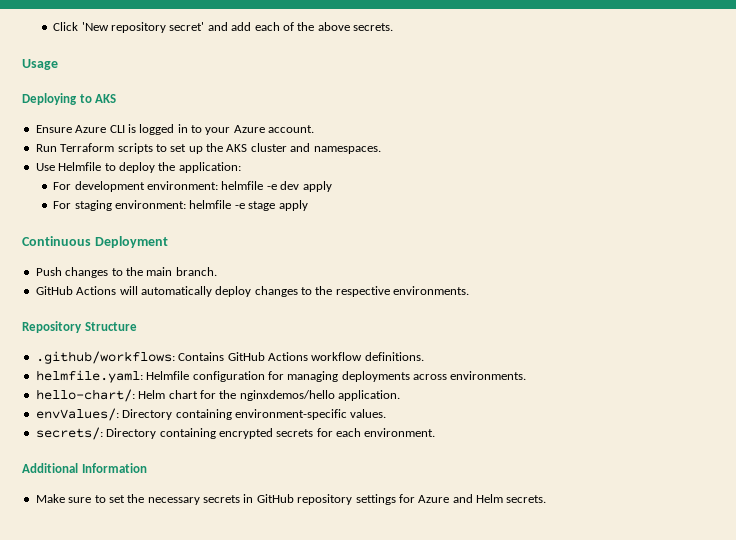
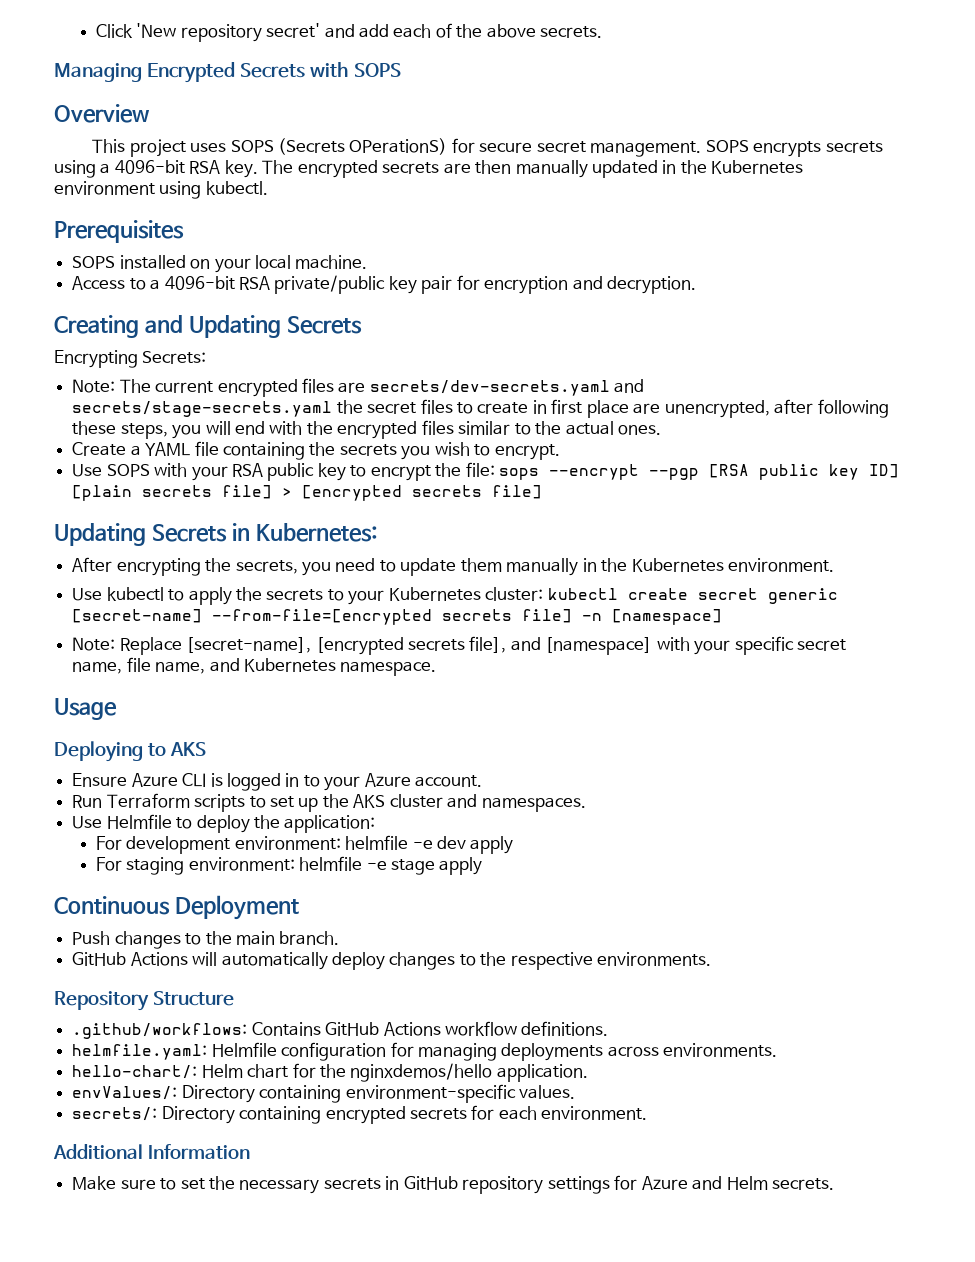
+ Managing Encrypted Secrets with SOPS
+ Overview
+ This project uses SOPS (Secrets OPerationS) for secure secret management. SOPS encrypts secrets using a 4096-bit RSA key. The encrypted secrets are then manually updated in the Kubernetes environment using kubectl.
+ Prerequisites
+ SOPS installed on your local machine.
+ Access to a 4096-bit RSA private/public key pair for encryption and decryption.
+ Creating and Updating Secrets
+ Encrypting Secrets:
+ Note: The current encrypted files are secrets/dev-secrets.yaml and secrets/stage-secrets.yaml the secret files to create in first place are unencrypted, after following these steps, you will end with the encrypted files similar to the actual ones.
+ Create a YAML file containing the secrets you wish to encrypt.
+ Use SOPS with your RSA public key to encrypt the file: sops --encrypt --pgp [RSA public key ID] [plain secrets file] > [encrypted secrets file]
+ Updating Secrets in Kubernetes:
+ After encrypting the secrets, you need to update them manually in the Kubernetes environment.
+ Use kubectl to apply the secrets to your Kubernetes cluster: kubectl create secret generic [secret-name] --from-file=[encrypted secrets file] -n [namespace]
+ Note: Replace [secret-name], [encrypted secrets file], and [namespace] with your specific secret name, file name, and Kubernetes namespace.

